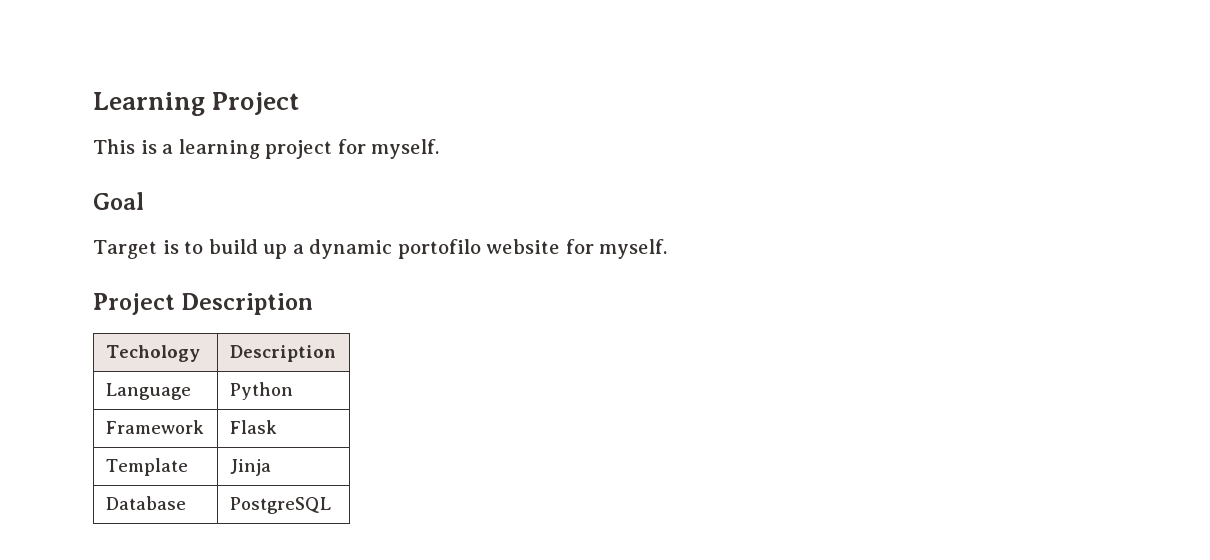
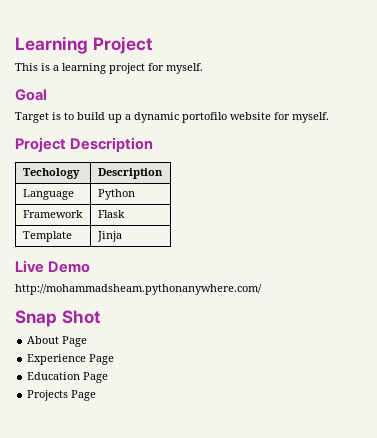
- Database | PostgreSQL
+ Live Demo
+ http://mohammadsheam.pythonanywhere.com/
+ Snap Shot
+ About Page
+ Experience Page
+ Education Page
+ Projects Page

